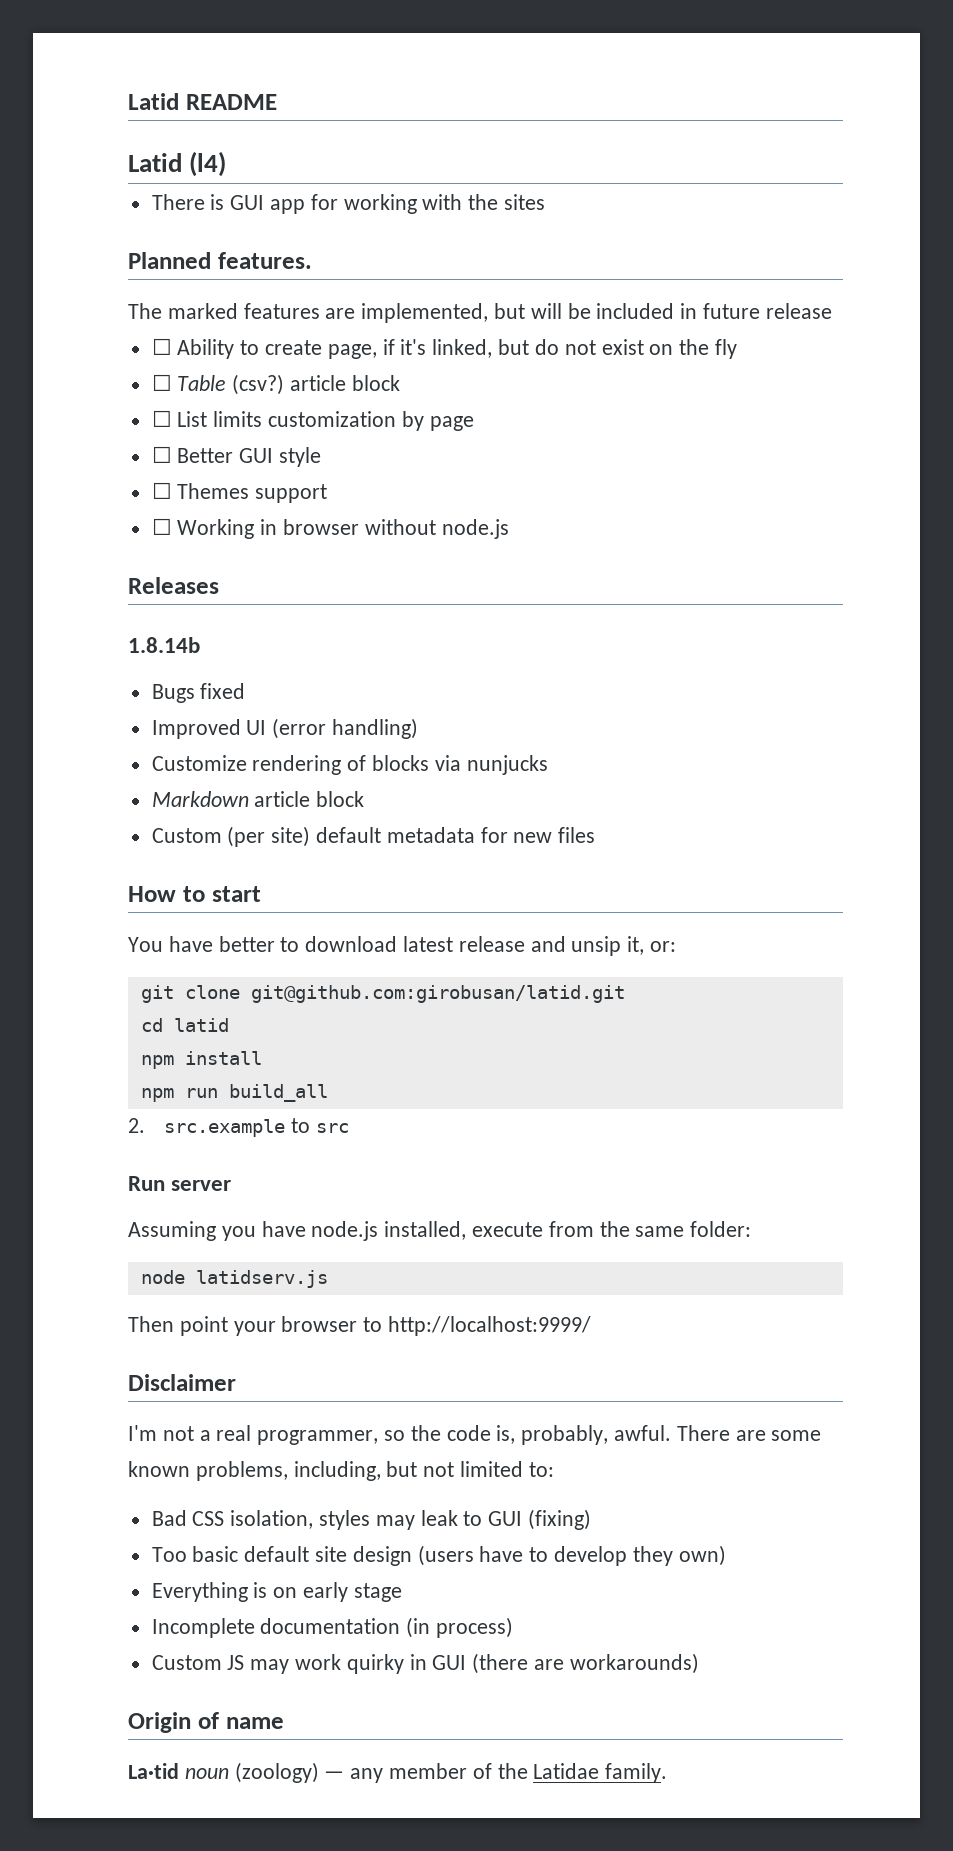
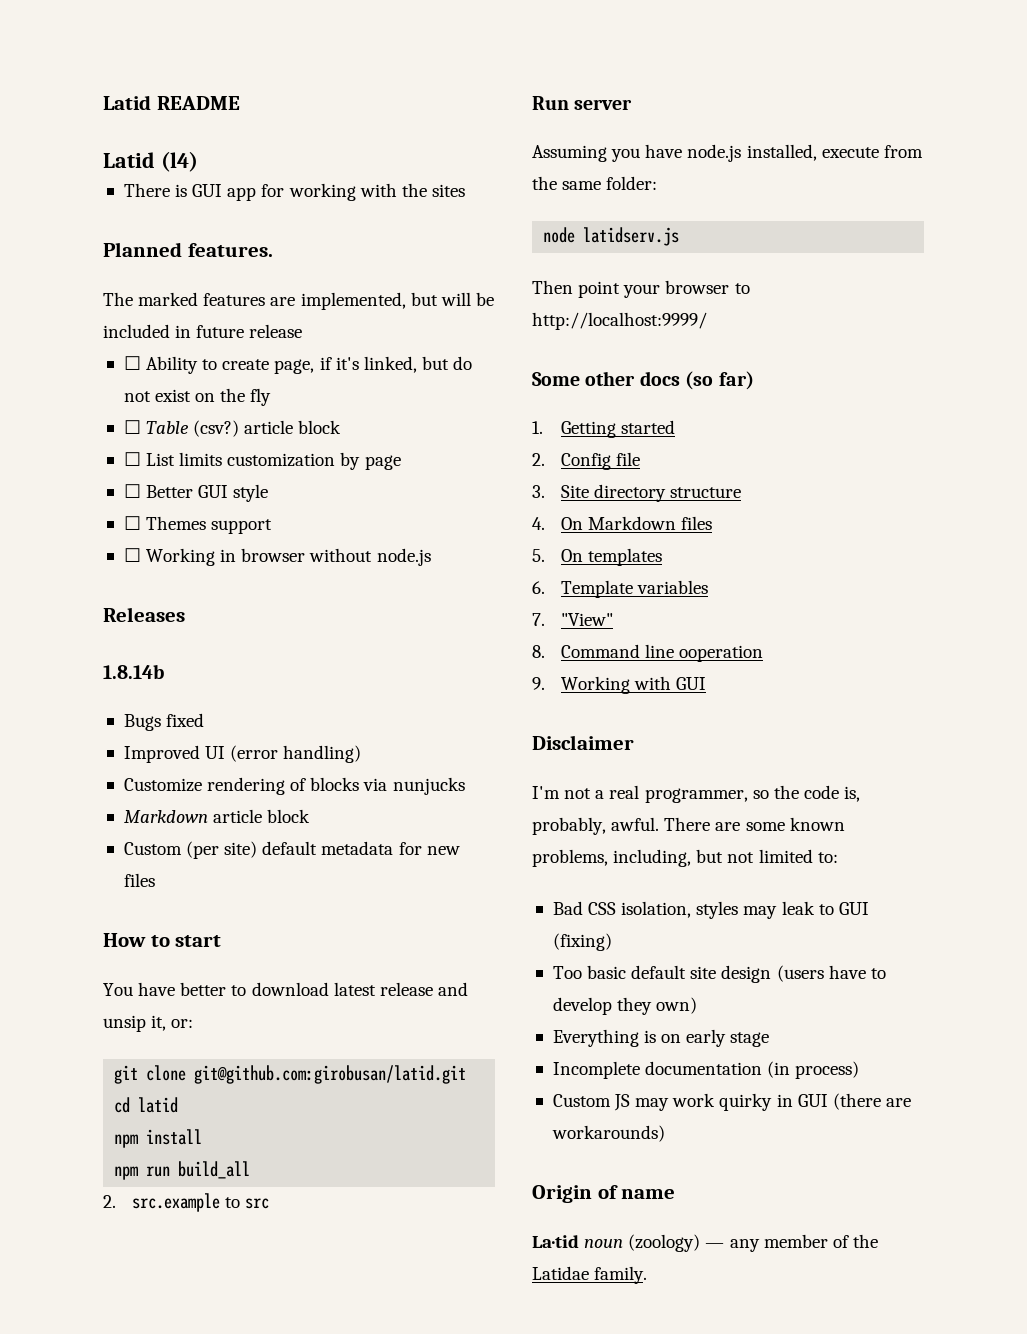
+ Some other docs (so far)
+ 1. Getting started
+ 2. Config file
+ 3. Site directory structure
+ 4. On Markdown files
+ 5. On templates
+ 6. Template variables
+ 7. "View"
+ 8. Command line ooperation
+ 9. Working with GUI

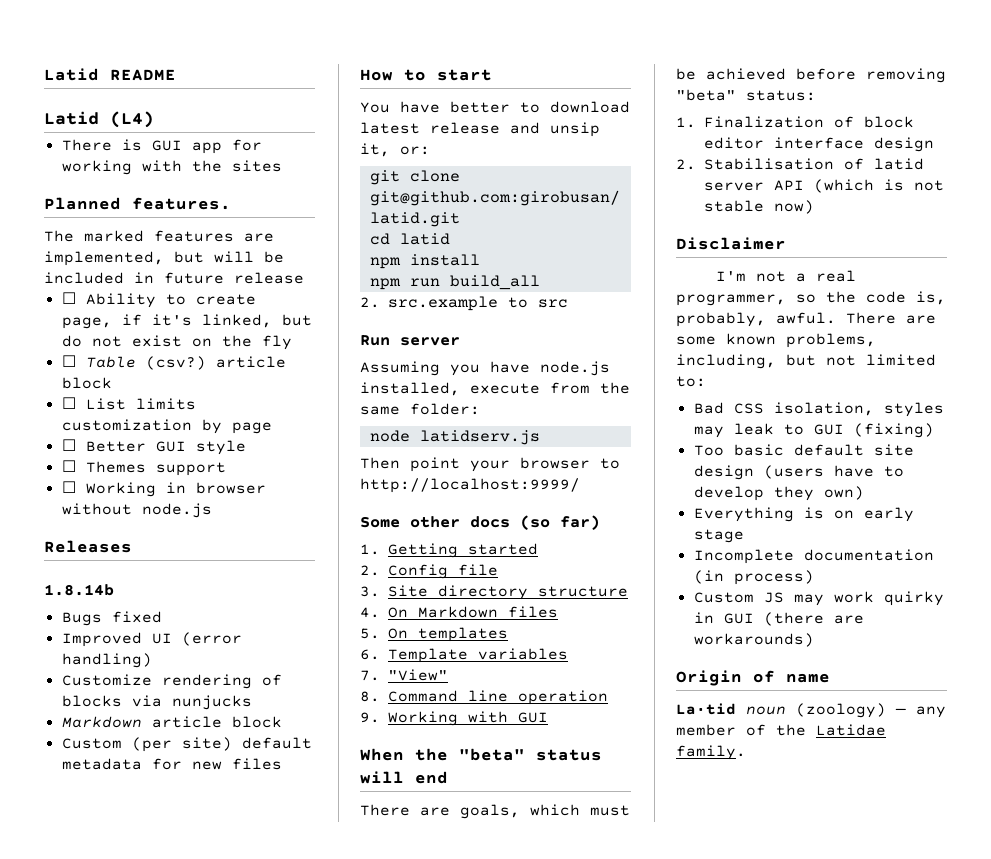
- Latid (l4)
+ Latid (L4)
- 8. Command line ooperation
+ 8. Command line operation
+ When the "beta" status will end
+ There are goals, which must be achieved before removing "beta" status:
+ 1. Finalization of block editor interface design
+ 2. Stabilisation of latid server API (which is not stable now)

